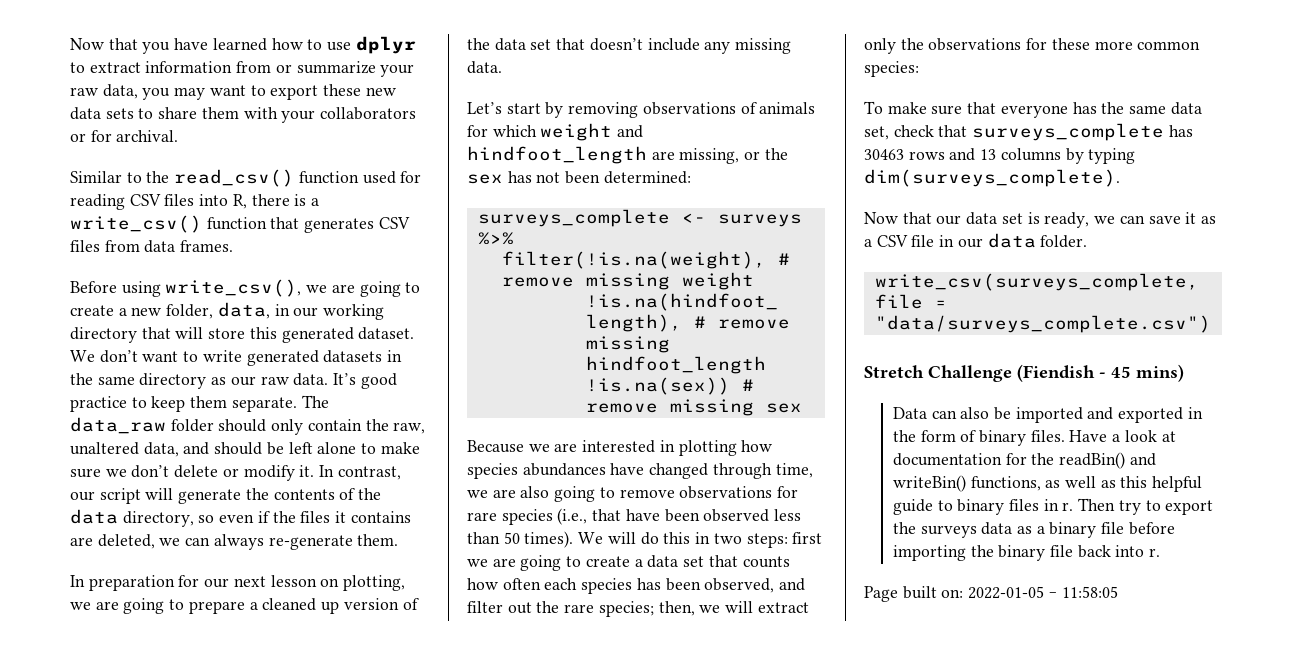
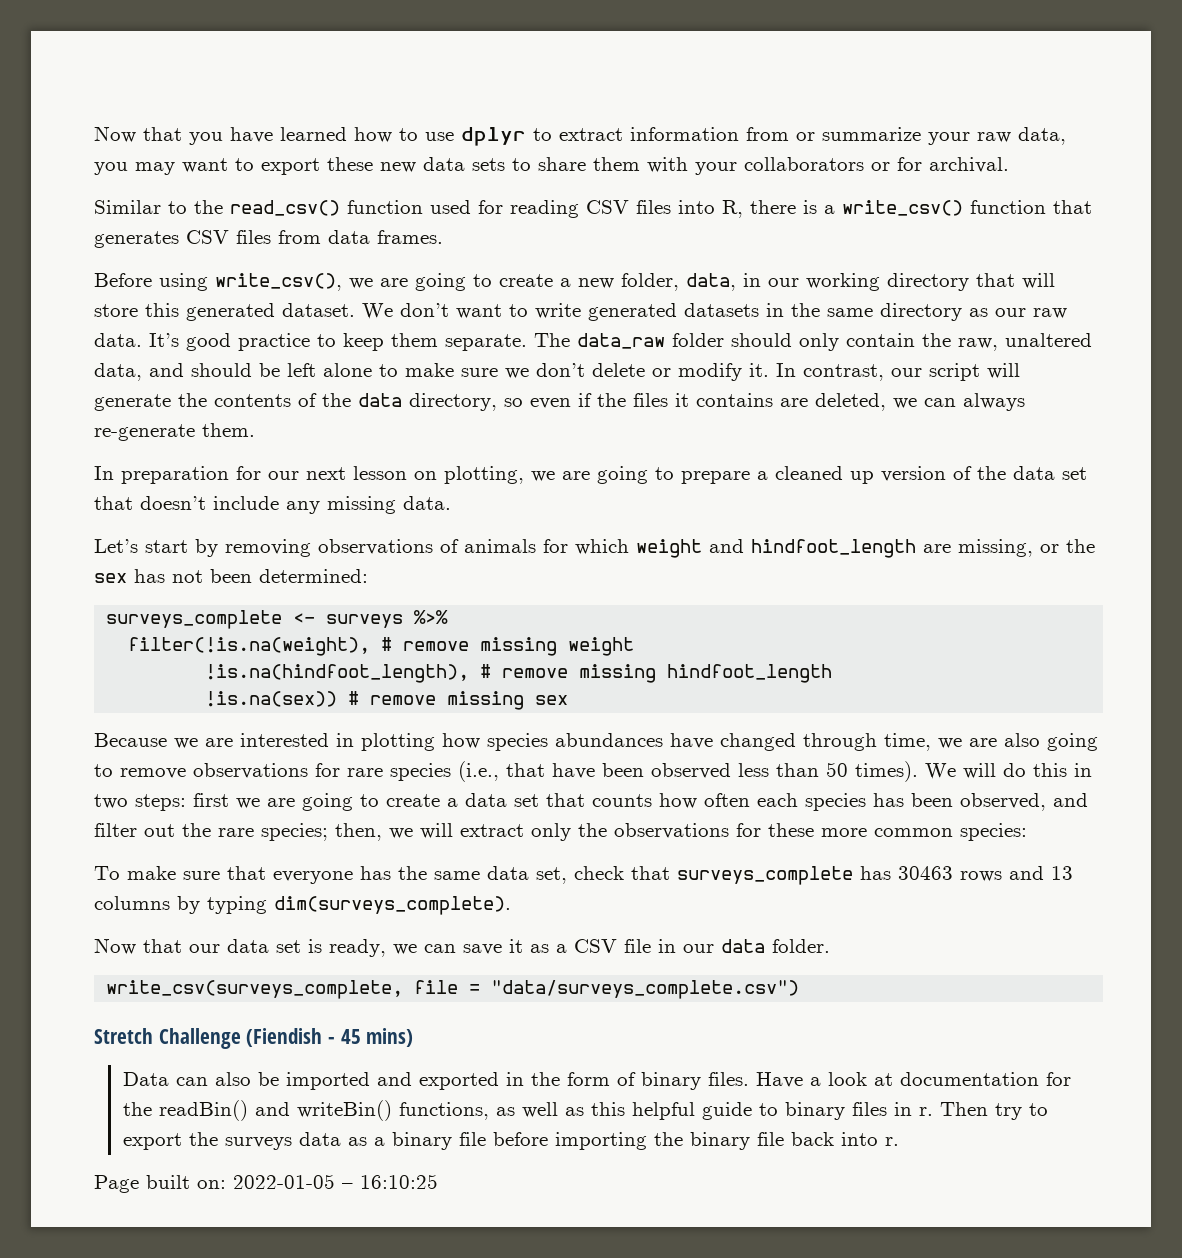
- Page built on: 2022-01-05 ‒ 11:58:05
+ Page built on: 2022-01-05 ‒ 16:10:25

